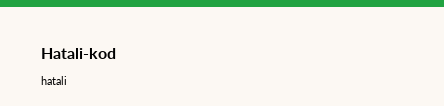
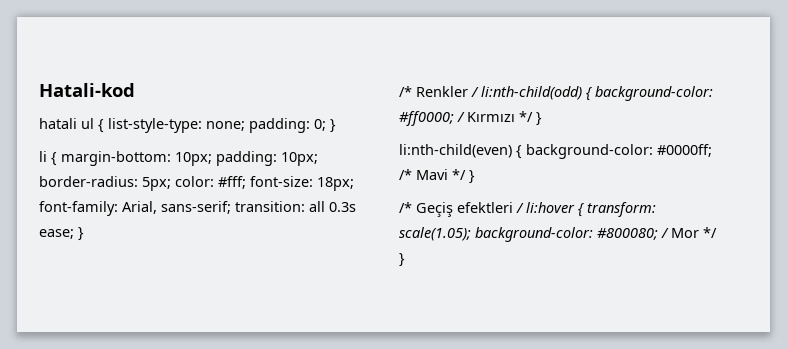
- hatali
+ hatali ul { list-style-type: none; padding: 0; }
+ li { margin-bottom: 10px; padding: 10px; border-radius: 5px; color: #fff; font-size: 18px; font-family: Arial, sans-serif; transition: all 0.3s ease; }
+ /* Renkler / li:nth-child(odd) { background-color: #ff0000; / Kırmızı */ }
+ li:nth-child(even) { background-color: #0000ff; /* Mavi */ }
+ /* Geçiş efektleri / li:hover { transform: scale(1.05); background-color: #800080; / Mor */ }

